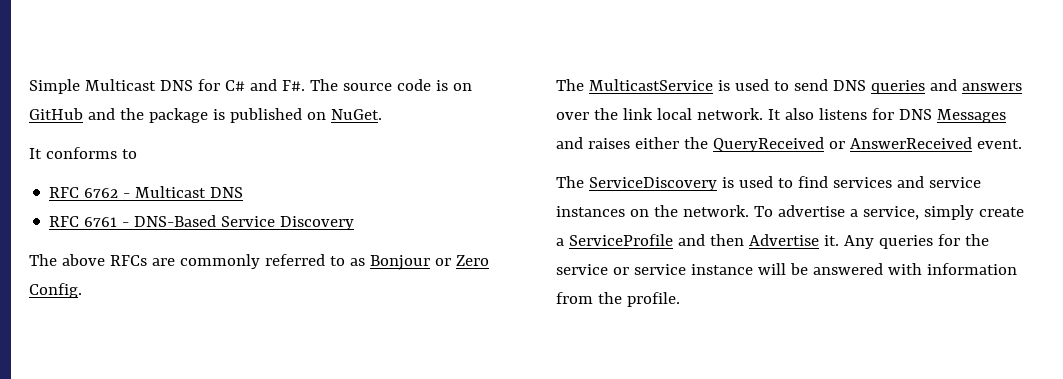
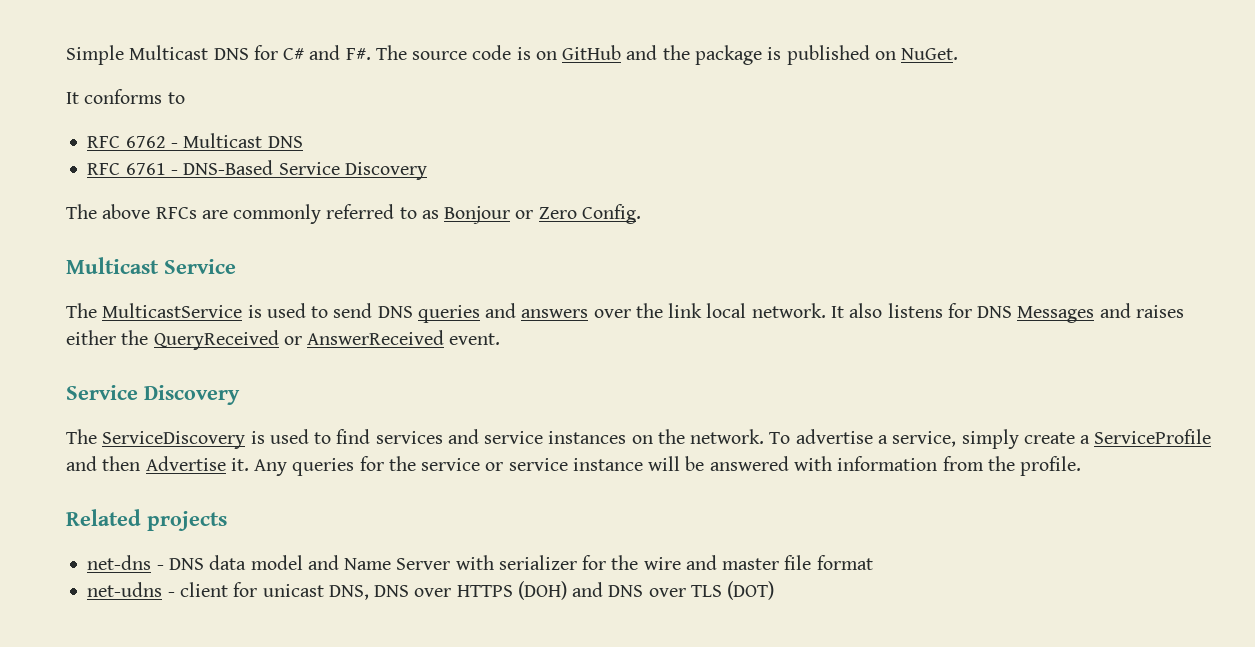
+ Multicast Service
  It also listens for DNS Messages and raises either the QueryReceived or AnswerReceived event.
+ Service Discovery
+ Related projects
+ net-dns - DNS data model and Name Server with serializer for the wire and master file format
+ net-udns - client for unicast DNS, DNS over HTTPS (DOH) and DNS over TLS (DOT)

